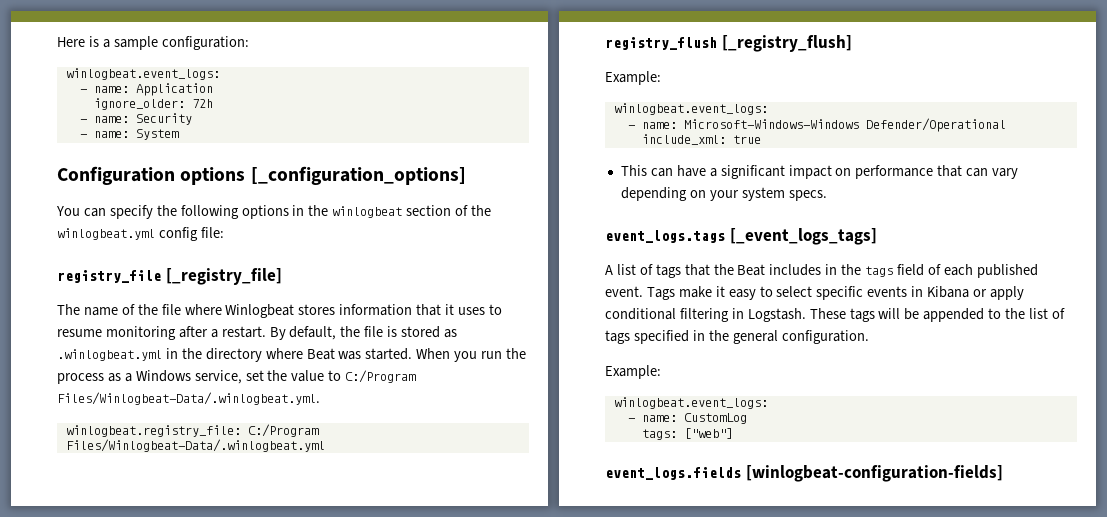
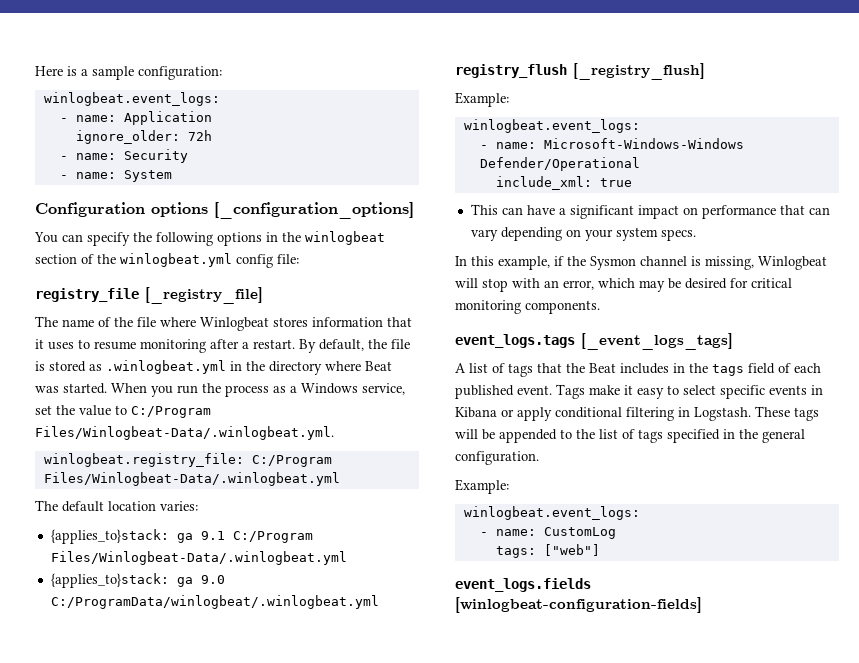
+ The default location varies:
+ {applies_to}stack: ga 9.1 C:/Program Files/Winlogbeat-Data/.winlogbeat.yml
+ {applies_to}stack: ga 9.0 C:/ProgramData/winlogbeat/.winlogbeat.yml
+ In this example, if the Sysmon channel is missing, Winlogbeat will stop with an error, which may be desired for critical monitoring components.

